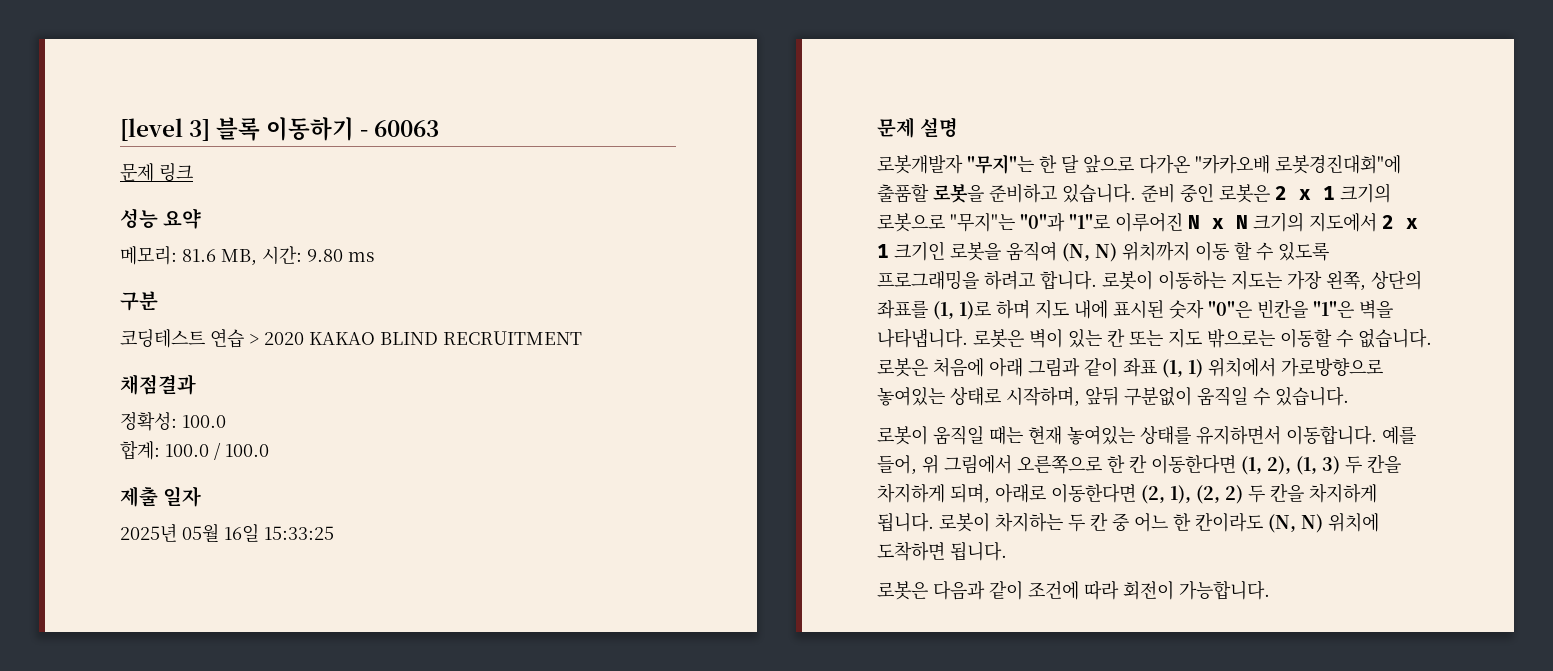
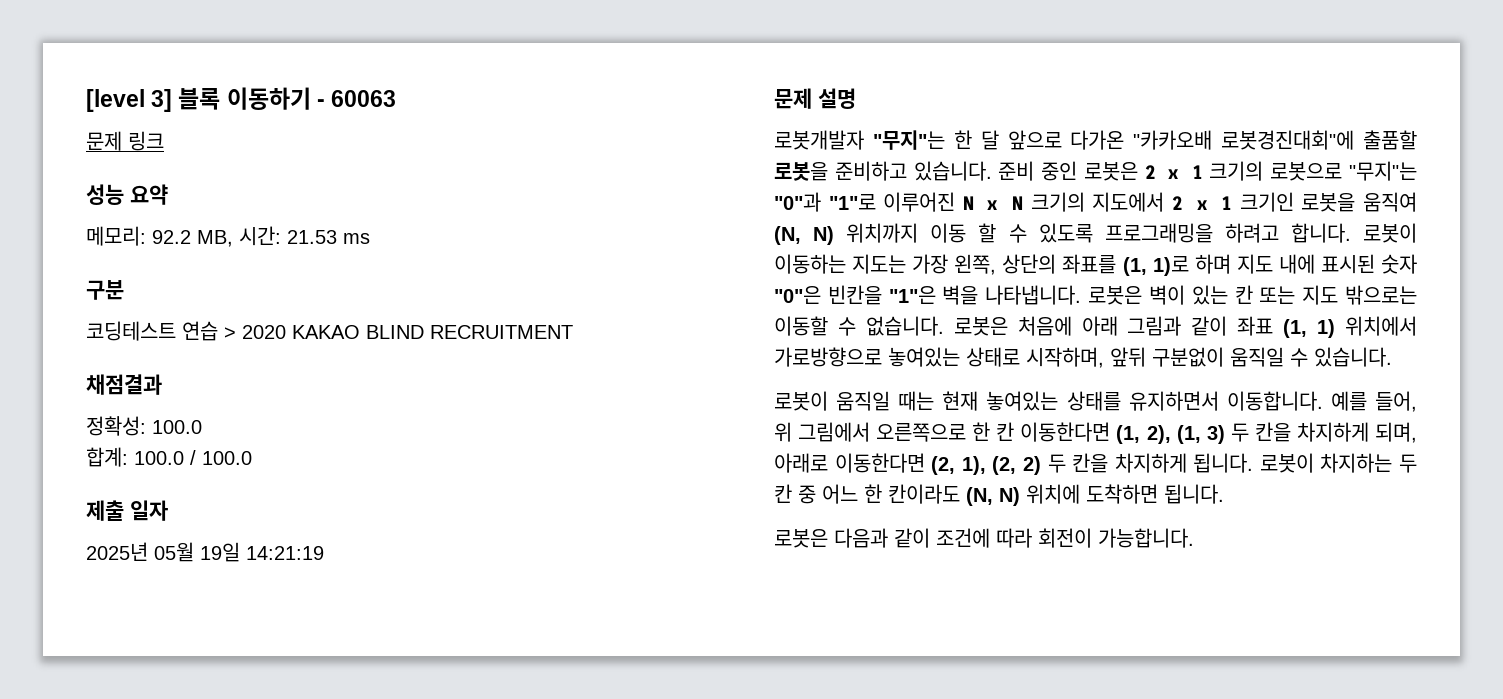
- 메모리: 81.6 MB, 시간: 9.80 ms
+ 메모리: 92.2 MB, 시간: 21.53 ms
- 2025년 05월 16일 15:33:25
+ 2025년 05월 19일 14:21:19

